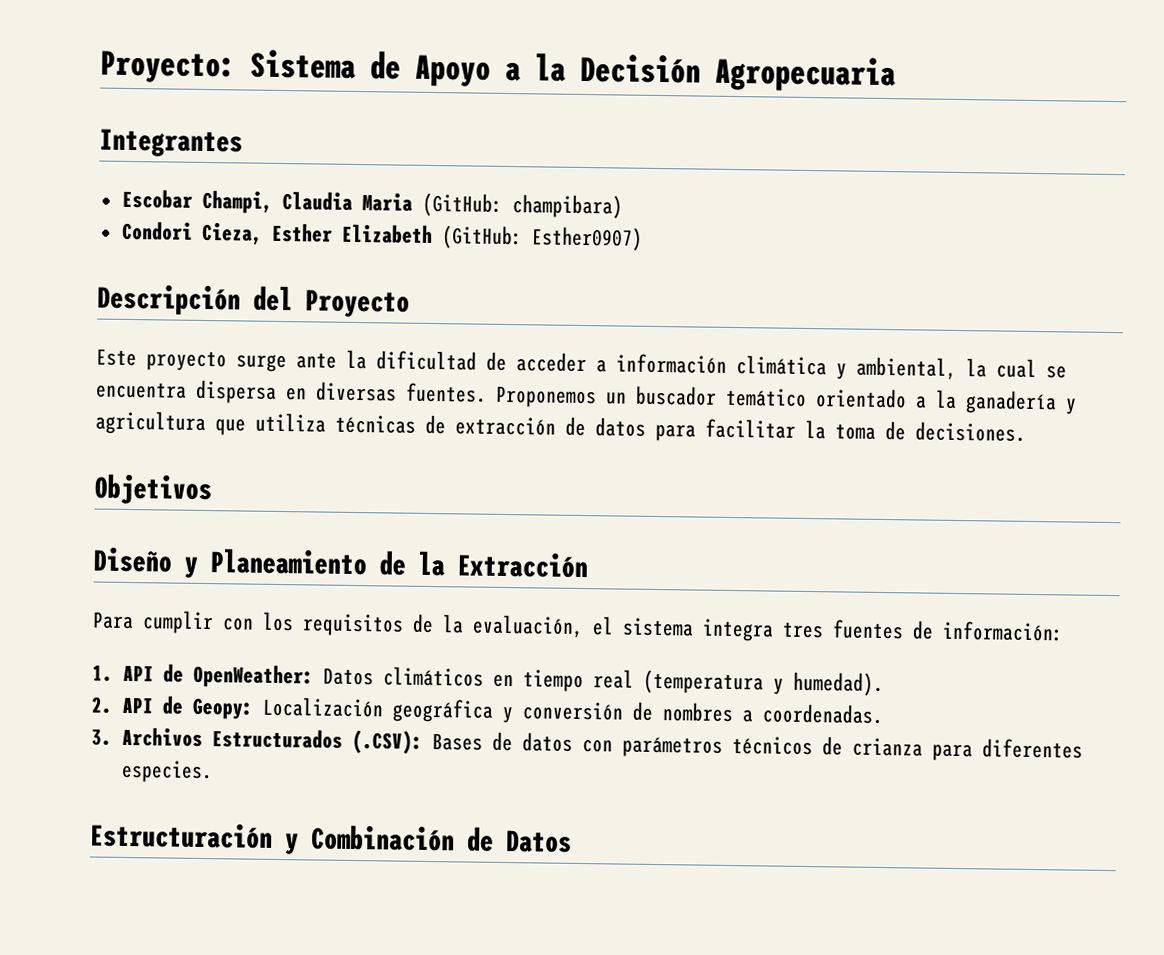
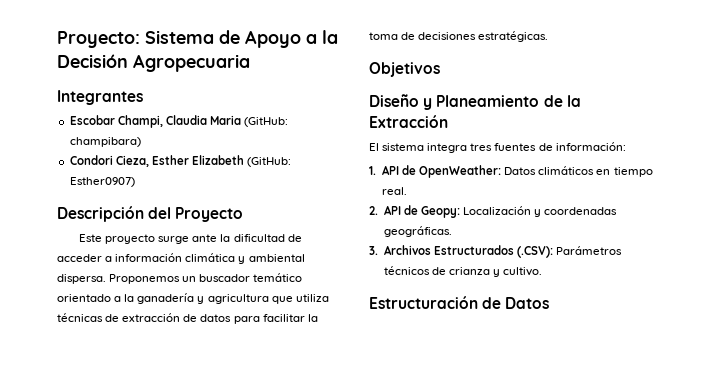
- Este proyecto surge ante la dificultad de acceder a información climática y ambiental, la cual se encuentra dispersa en diversas fuentes.
+ Este proyecto surge ante la dificultad de acceder a información climática y ambiental dispersa.
- Proponemos un buscador temático orientado a la ganadería y agricultura que utiliza técnicas de extracción de datos para facilitar la toma de decisiones.
+ Proponemos un buscador temático orientado a la ganadería y agricultura que utiliza técnicas de extracción de datos para facilitar la toma de decisiones estratégicas.
- Para cumplir con los requisitos de la evaluación, el sistema integra tres fuentes de información:
+ El sistema integra tres fuentes de información:
- 1. API de OpenWeather: Datos climáticos en tiempo real (temperatura y humedad).
+ 1. API de OpenWeather: Datos climáticos en tiempo real.
- 2. API de Geopy: Localización geográfica y conversión de nombres a coordenadas.
- 3. Archivos Estructurados (.CSV): Bases de datos con parámetros técnicos de crianza para diferentes especies.
+ 2. API de Geopy: Localización y coordenadas geográficas.
+ 3. Archivos Estructurados (.CSV): Parámetros técnicos de crianza y cultivo.
- Estructuración y Combinación de Datos
+ Estructuración de Datos

